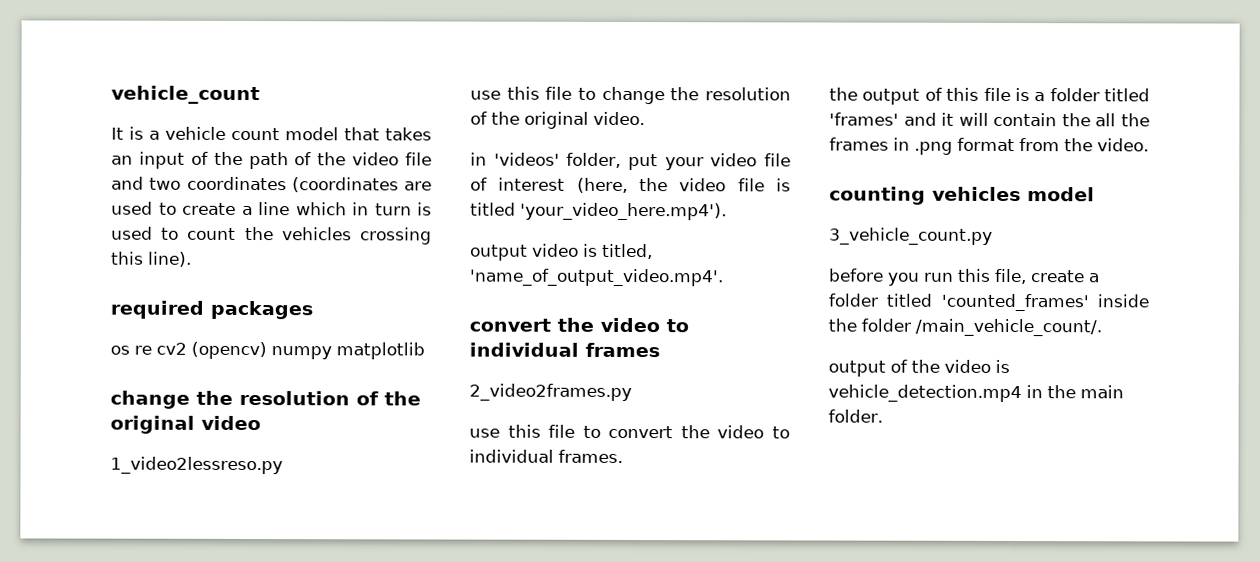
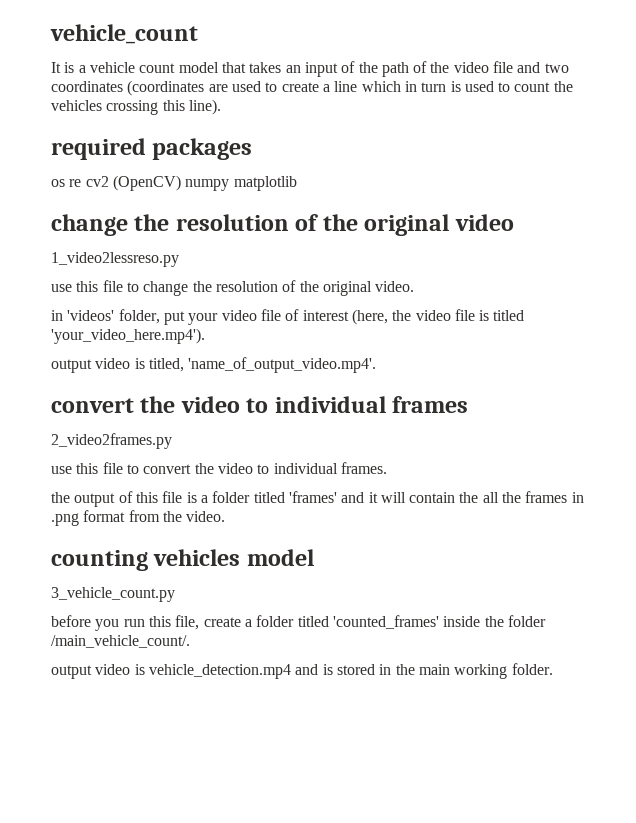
- os re cv2 (opencv) numpy matplotlib
+ os re cv2 (OpenCV) numpy matplotlib
- output of the video is vehicle_detection.mp4 in the main folder.
+ output video is vehicle_detection.mp4 and is stored in the main working folder.

